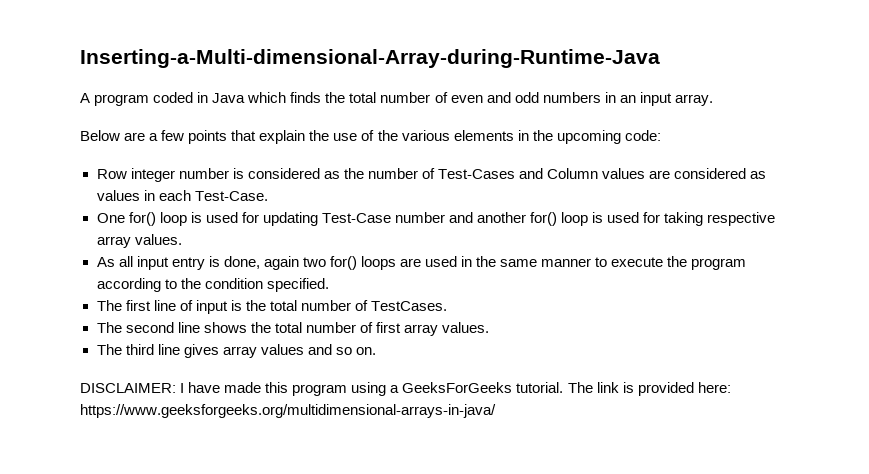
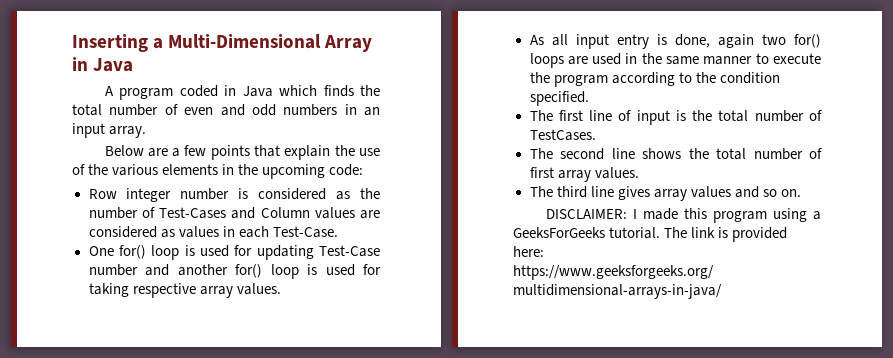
- Inserting-a-Multi-dimensional-Array-during-Runtime-Java
+ Inserting a Multi-Dimensional Array in Java
- DISCLAIMER: I have made this program using a GeeksForGeeks tutorial.
+ DISCLAIMER: I made this program using a GeeksForGeeks tutorial.

